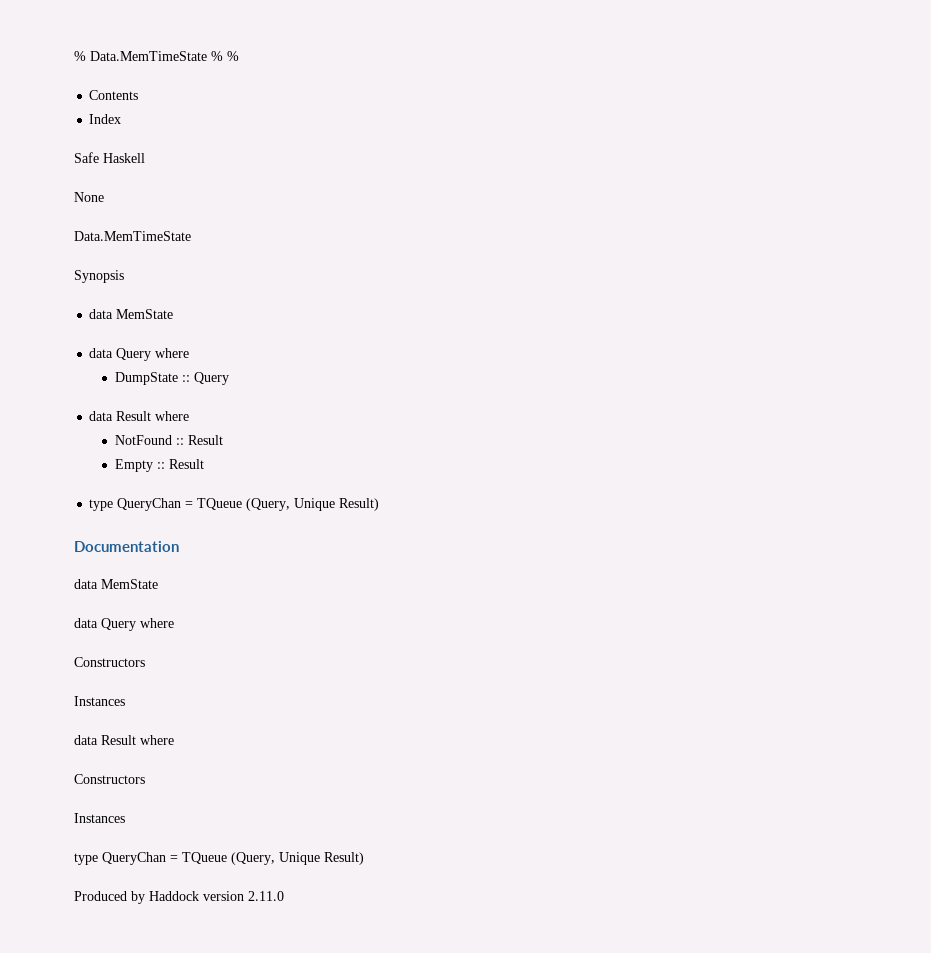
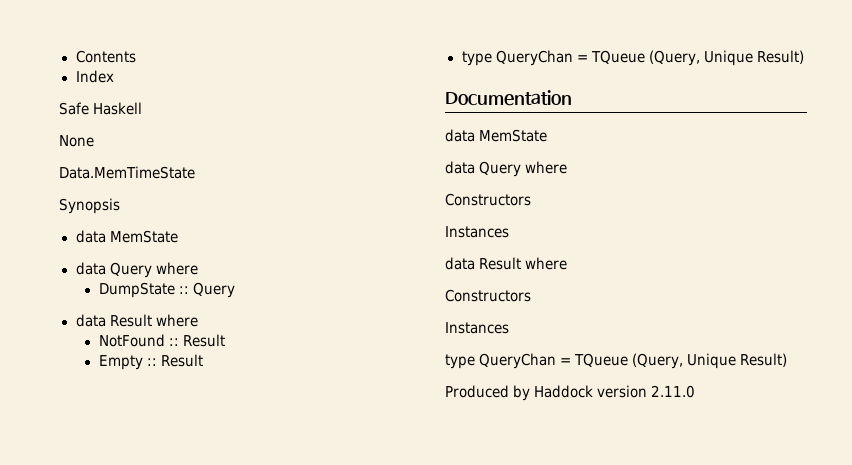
- % Data.MemTimeState % %

